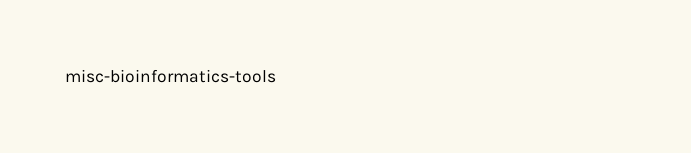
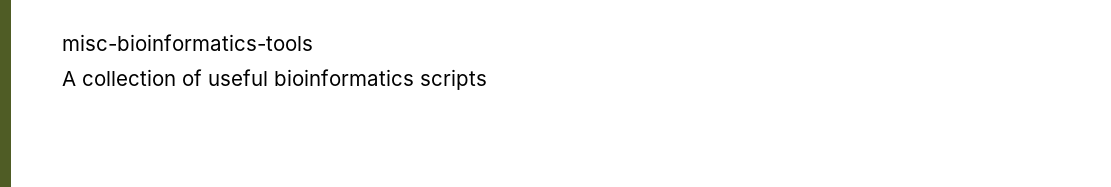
+ A collection of useful bioinformatics scripts

